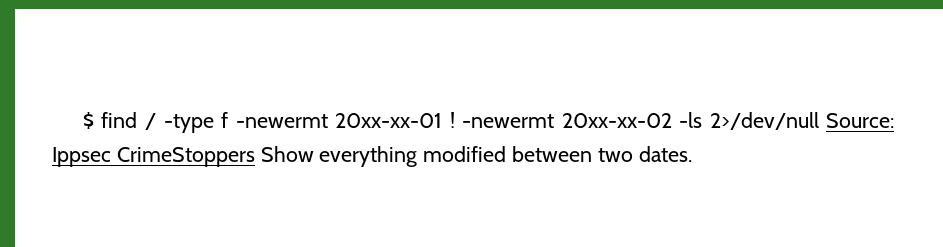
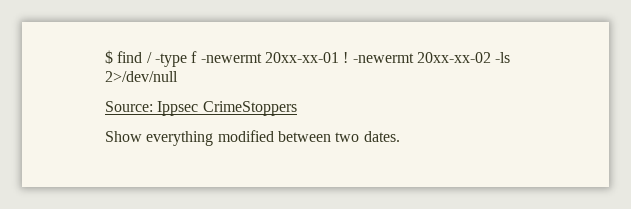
- -newermt 20xx-xx-02 -ls 2>/dev/null Source: Ippsec CrimeStoppers Show everything modified between two dates.
+ -newermt 20xx-xx-02 -ls 2>/dev/null
+ Source: Ippsec CrimeStoppers
+ Show everything modified between two dates.

